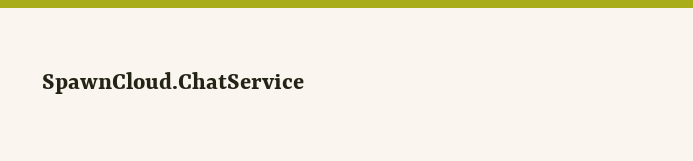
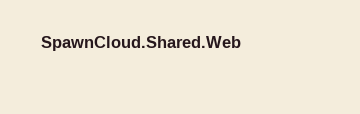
- SpawnCloud.ChatService
+ SpawnCloud.Shared.Web

